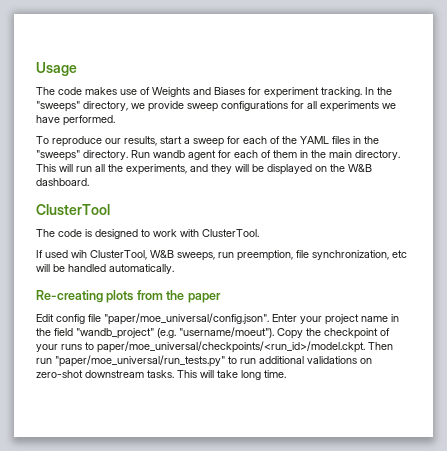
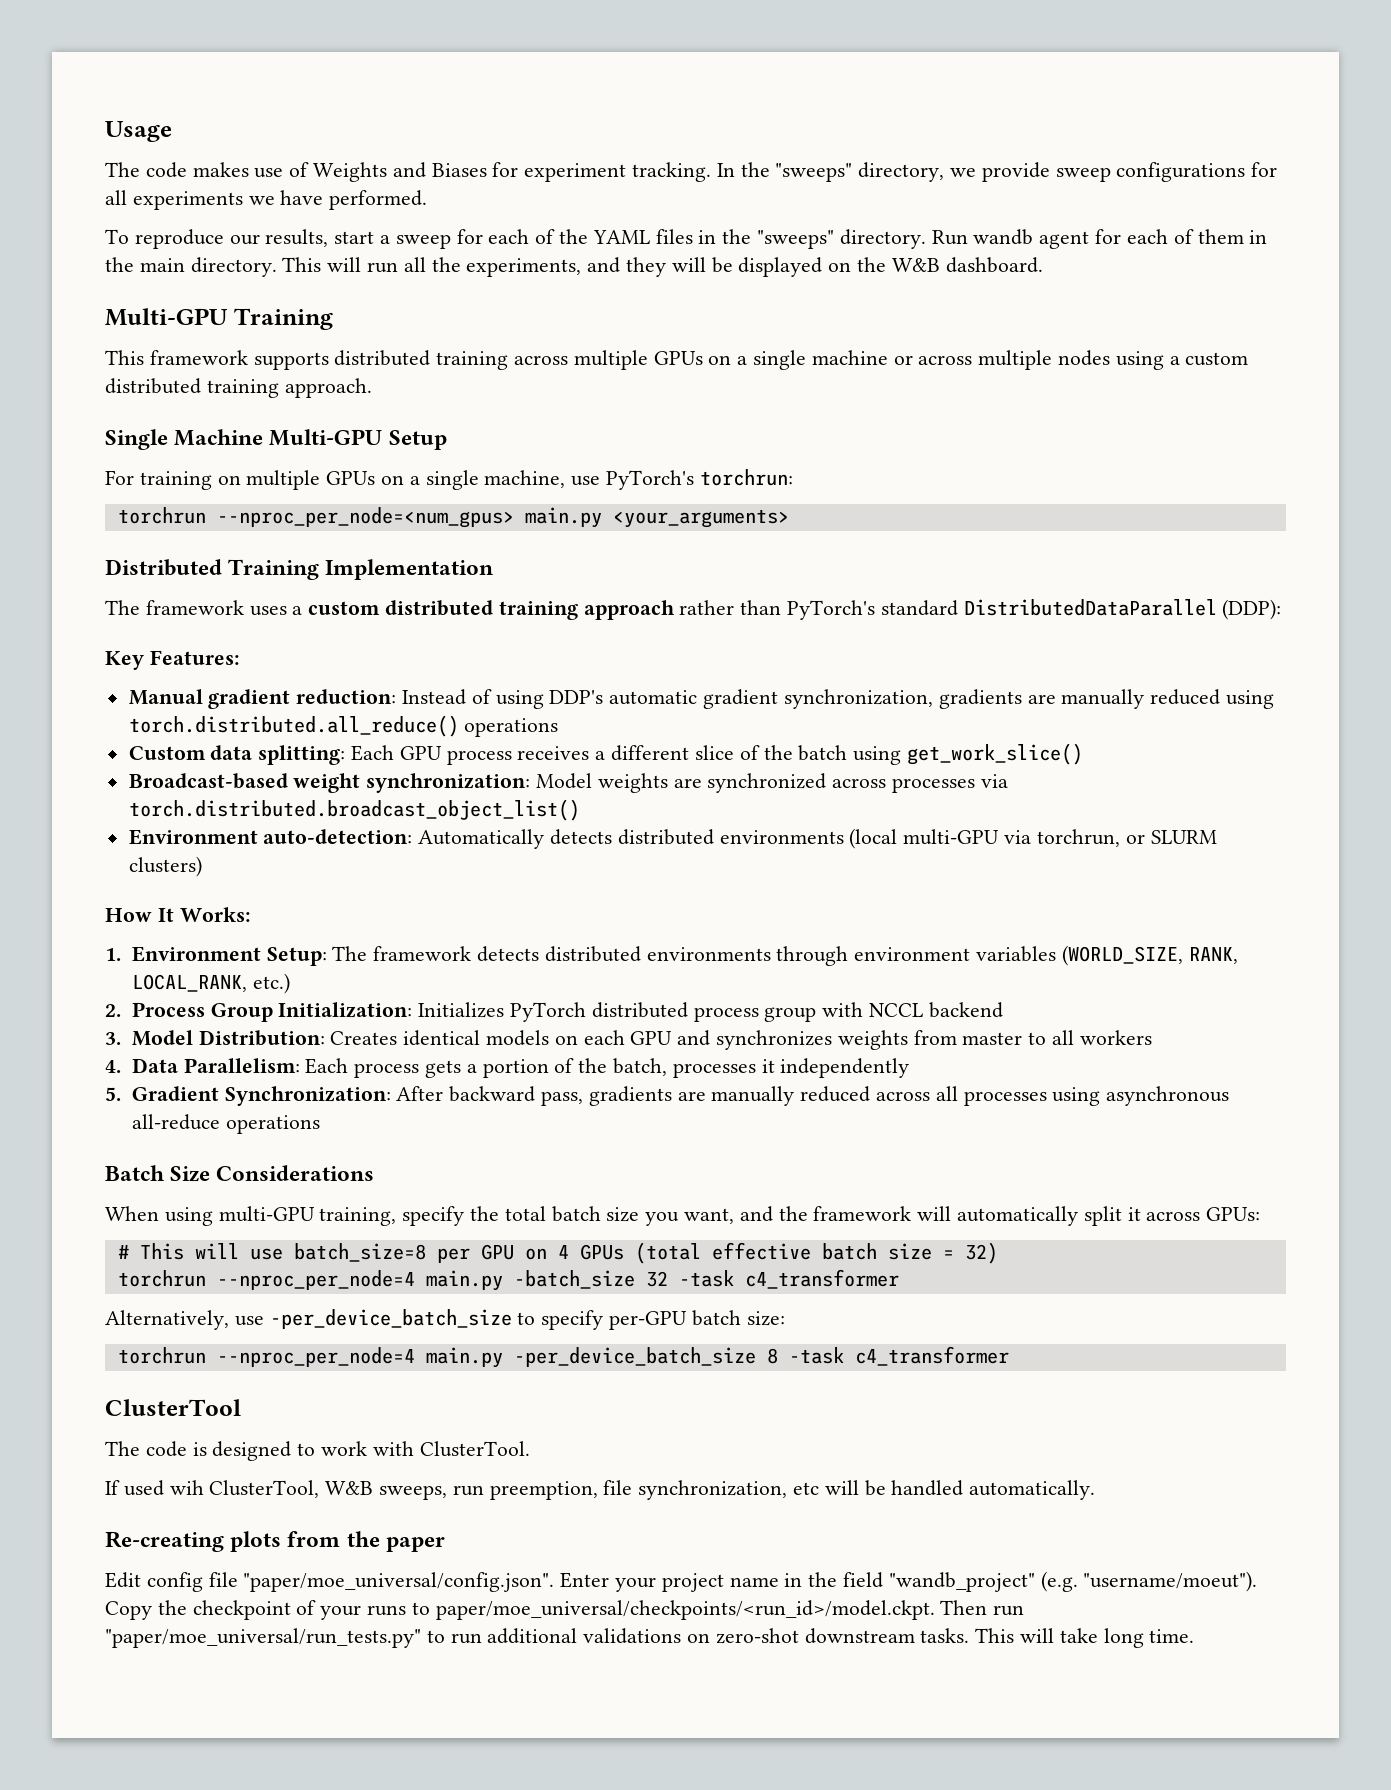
+ Multi-GPU Training
+ This framework supports distributed training across multiple GPUs on a single machine or across multiple nodes using a custom distributed training approach.
+ Single Machine Multi-GPU Setup
+ For training on multiple GPUs on a single machine, use PyTorch's torchrun:
+ torchrun --nproc_per_node=<num_gpus> main.py <your_arguments>
+ Distributed Training Implementation
+ The framework uses a custom distributed training approach rather than PyTorch's standard DistributedDataParallel (DDP):
+ Key Features:
+ Manual gradient reduction: Instead of using DDP's automatic gradient synchronization, gradients are manually reduced using torch.distributed.all_reduce() operations
+ Custom data splitting: Each GPU process receives a different slice of the batch using get_work_slice()
+ Broadcast-based weight synchronization: Model weights are synchronized across processes via torch.distributed.broadcast_object_list()
+ Environment auto-detection: Automatically detects distributed environments (local multi-GPU via torchrun, or SLURM clusters)
+ How It Works:
+ 1. Environment Setup: The framework detects distributed environments through environment variables (WORLD_SIZE, RANK, LOCAL_RANK, etc.)
+ 2. Process Group Initialization: Initializes PyTorch distributed process group with NCCL backend
+ 3. Model Distribution: Creates identical models on each GPU and synchronizes weights from master to all workers
+ 4. Data Parallelism: Each process gets a portion of the batch, processes it independently
+ 5. Gradient Synchronization: After backward pass, gradients are manually reduced across all processes using asynchronous all-reduce operations
+ Batch Size Considerations
+ When using multi-GPU training, specify the total batch size you want, and the framework will automatically split it across GPUs:
+ # This will use batch_size=8 per GPU on 4 GPUs (total effective batch size = 32)
+ torchrun --nproc_per_node=4 main.py -batch_size 32 -task c4_transformer
+ Alternatively, use -per_device_batch_size to specify per-GPU batch size:
+ torchrun --nproc_per_node=4 main.py -per_device_batch_size 8 -task c4_transformer

